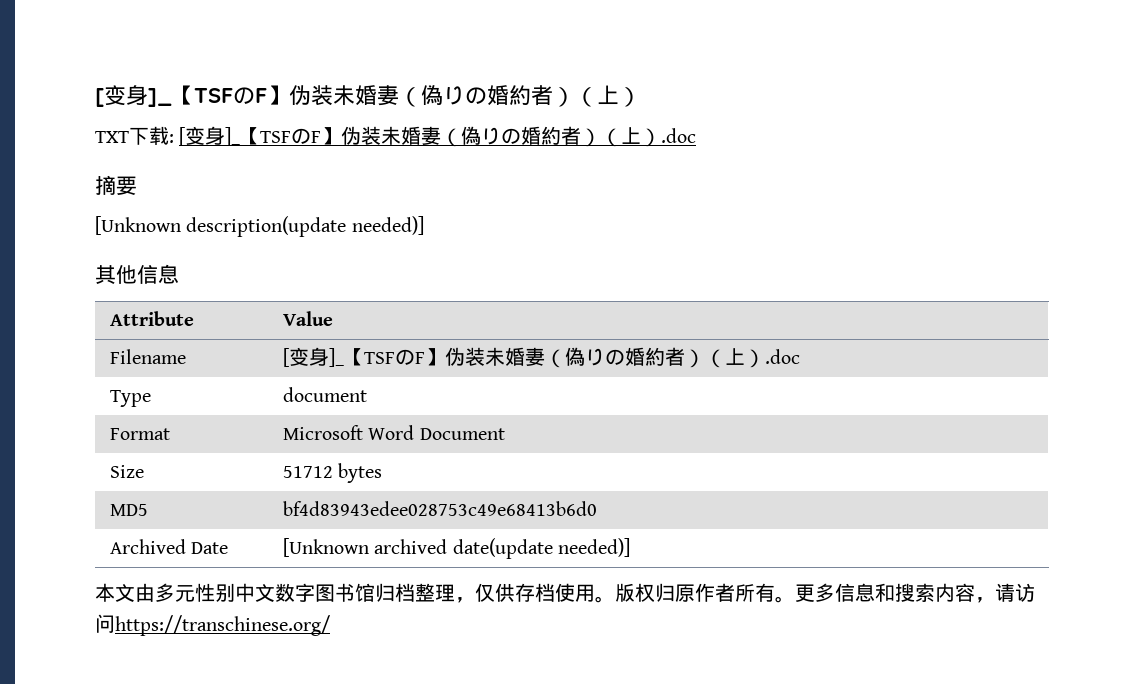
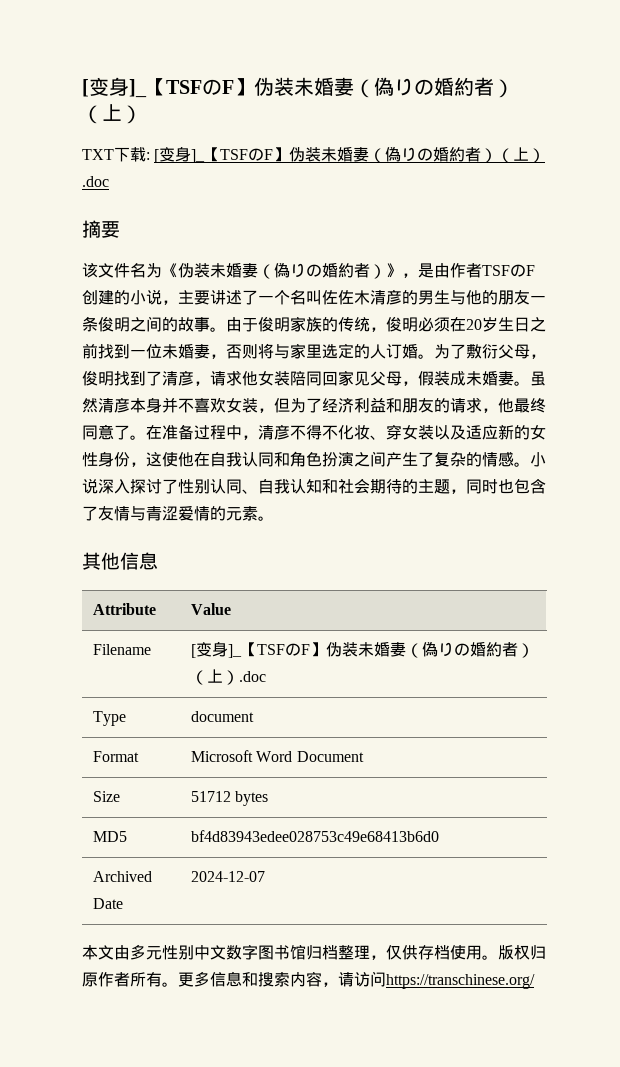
- [Unknown description(update needed)]
+ 该文件名为《伪装未婚妻（偽りの婚約者）》，是由作者TSFのF创建的小说，主要讲述了一个名叫佐佐木清彦的男生与他的朋友一条俊明之间的故事。由于俊明家族的传统，俊明必须在20岁生日之前找到一位未婚妻，否则将与家里选定的人订婚。为了敷衍父母，俊明找到了清彦，请求他女装陪同回家见父母，假装成未婚妻。虽然清彦本身并不喜欢女装，但为了经济利益和朋友的请求，他最终同意了。在准备过程中，清彦不得不化妆、穿女装以及适应新的女性身份，这使他在自我认同和角色扮演之间产生了复杂的情感。小说深入探讨了性别认同、自我认知和社会期待的主题，同时也包含了友情与青涩爱情的元素。
- Archived Date | [Unknown archived date(update needed)]
+ Archived Date | 2024-12-07

